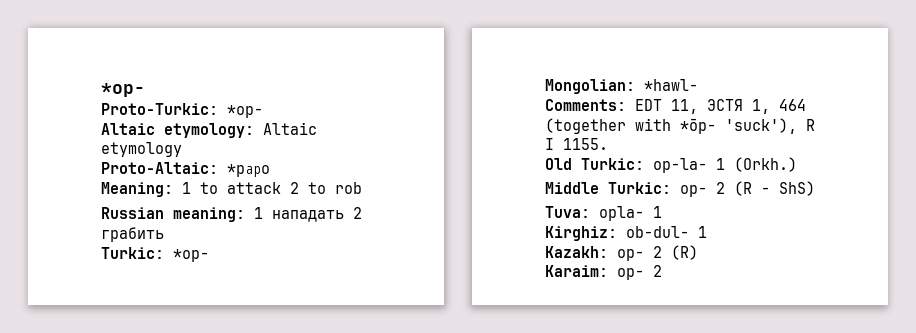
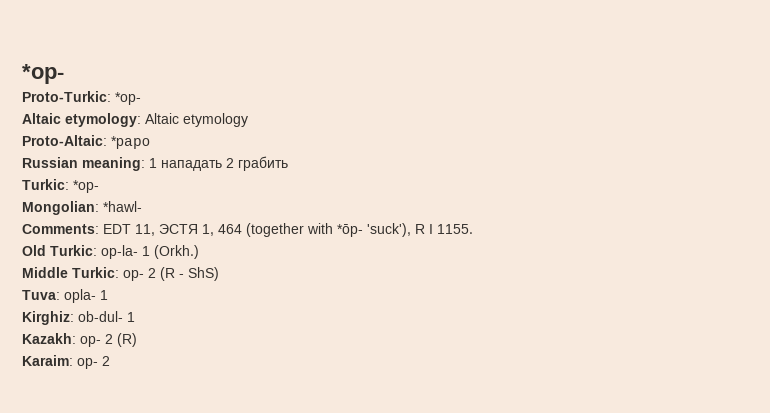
- Meaning: 1 to attack 2 to rob

